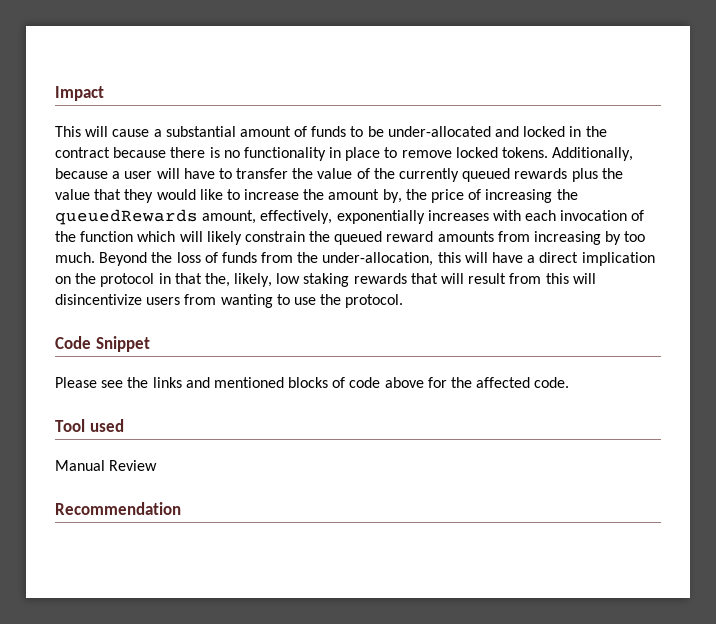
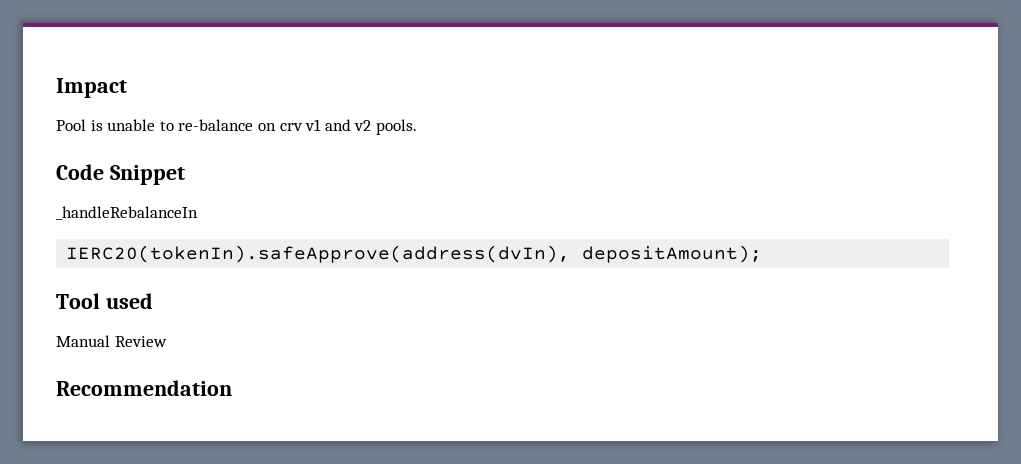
- This will cause a substantial amount of funds to be under-allocated and locked in the contract because there is no functionality in place to remove locked tokens. Additionally, because a user will have to transfer the value of the currently queued rewards plus the value that they would like to increase the amount by, the price of increasing the queuedRewards amount, effectively, exponentially increases with each invocation of the function which will likely constrain the queued reward amounts from increasing by too much. Beyond the loss of funds from the under-allocation, this will have a direct implication on the protocol in that the, likely, low staking rewards that will result from this will disincentivize users from wanting to use the protocol.
+ Pool is unable to re-balance on crv v1 and v2 pools.
  Code Snippet
- Please see the links and mentioned blocks of code above for the affected code.
+ _handleRebalanceIn
+ IERC20(tokenIn).safeApprove(address(dvIn), depositAmount);

